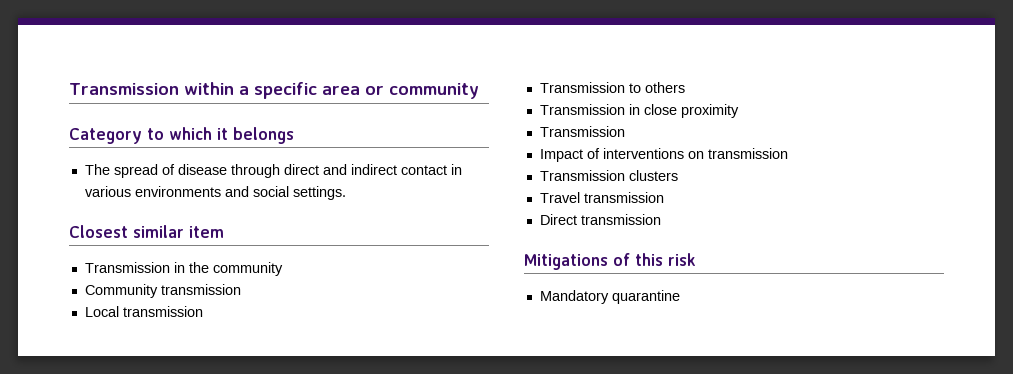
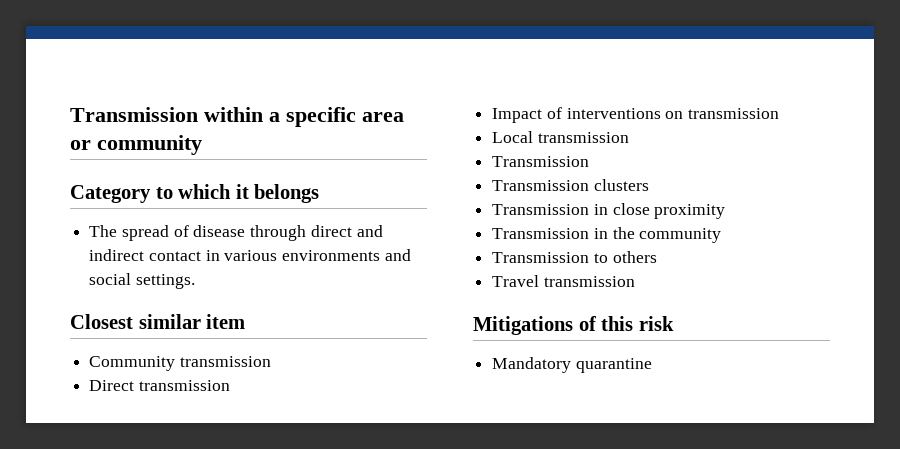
- Transmission in the community
  Community transmission
+ Direct transmission
+ Impact of interventions on transmission
  Local transmission
- Transmission to others
+ Transmission
+ Transmission clusters
  Transmission in close proximity
- Transmission
- Impact of interventions on transmission
- Transmission clusters
+ Transmission in the community
+ Transmission to others
- Direct transmission

